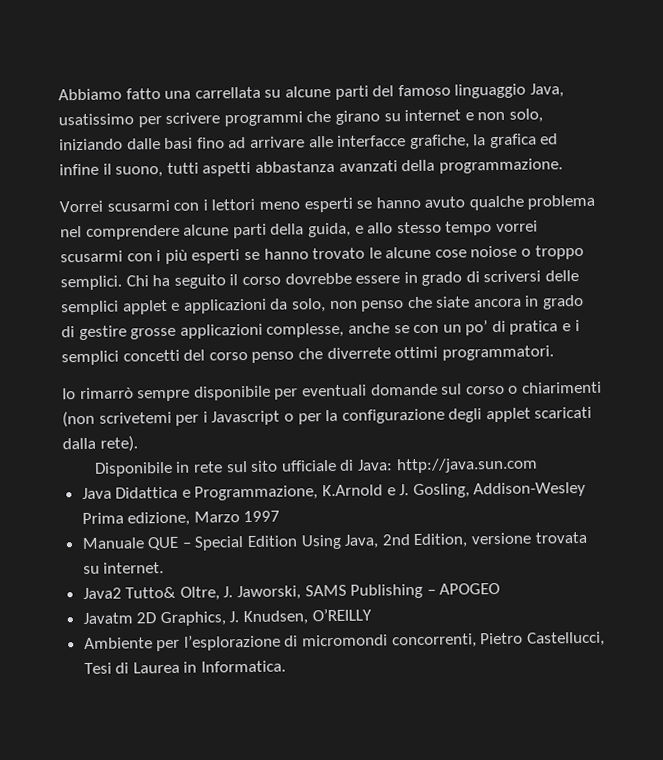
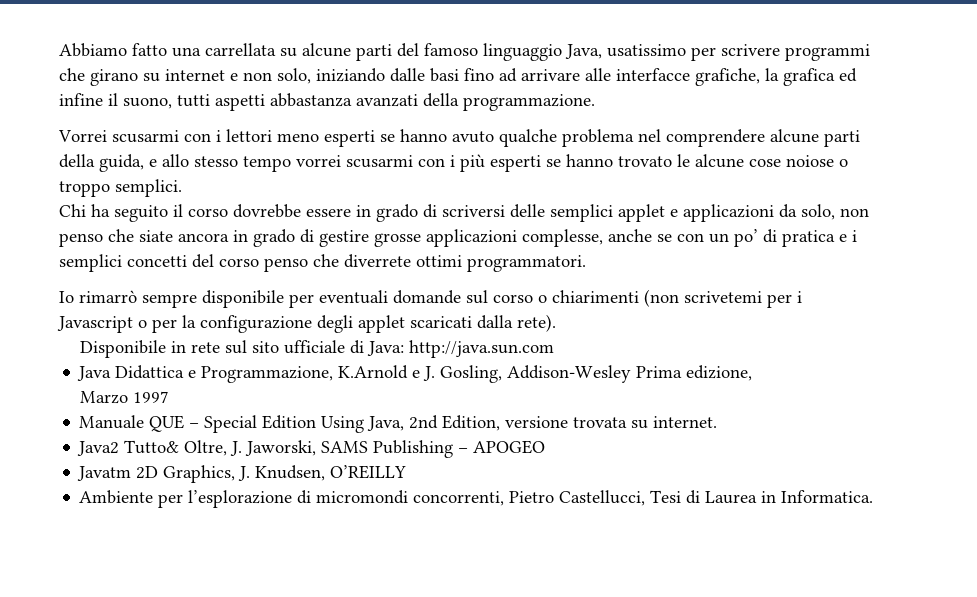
- Vorrei scusarmi con i lettori meno esperti se hanno avuto qualche problema nel comprendere alcune parti della guida, e allo stesso tempo vorrei scusarmi con i più esperti se hanno trovato le alcune cose noiose o troppo semplici. Chi ha seguito il corso dovrebbe essere in grado di scriversi delle semplici applet e applicazioni da solo, non penso che siate ancora in grado di gestire grosse applicazioni complesse, anche se con un po’ di pratica e i semplici concetti del corso penso che diverrete ottimi programmatori.
+ Vorrei scusarmi con i lettori meno esperti se hanno avuto qualche problema nel comprendere alcune parti della guida, e allo stesso tempo vorrei scusarmi con i più esperti se hanno trovato le alcune cose noiose o troppo semplici.
+ Chi ha seguito il corso dovrebbe essere in grado di scriversi delle semplici applet e applicazioni da solo, non penso che siate ancora in grado di gestire grosse applicazioni complesse, anche se con un po’ di pratica e i semplici concetti del corso penso che diverrete ottimi programmatori.
- Java Didattica e Programmazione, K.Arnold e J. Gosling, Addison-Wesley Prima edizione, Marzo 1997
+ Java Didattica e Programmazione, K.Arnold e J. Gosling, Addison-Wesley Prima edizione,
+ Marzo 1997

